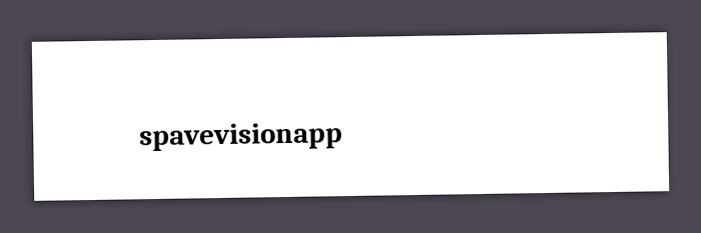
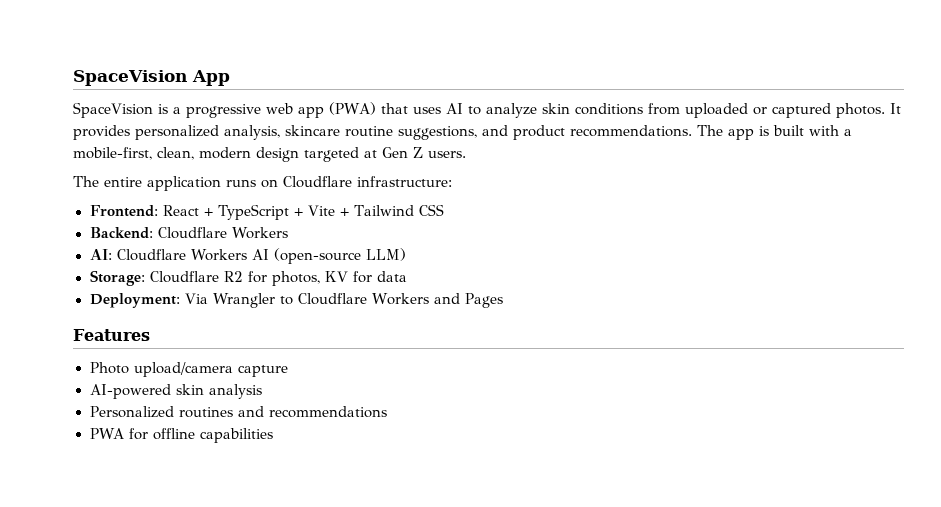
- spavevisionapp
+ SpaceVision App
+ SpaceVision is a progressive web app (PWA) that uses AI to analyze skin conditions from uploaded or captured photos. It provides personalized analysis, skincare routine suggestions, and product recommendations. The app is built with a mobile-first, clean, modern design targeted at Gen Z users.
+ The entire application runs on Cloudflare infrastructure:
+ Frontend: React + TypeScript + Vite + Tailwind CSS
+ Backend: Cloudflare Workers
+ AI: Cloudflare Workers AI (open-source LLM)
+ Storage: Cloudflare R2 for photos, KV for data
+ Deployment: Via Wrangler to Cloudflare Workers and Pages
+ Features
+ Photo upload/camera capture
+ AI-powered skin analysis
+ Personalized routines and recommendations
+ PWA for offline capabilities

